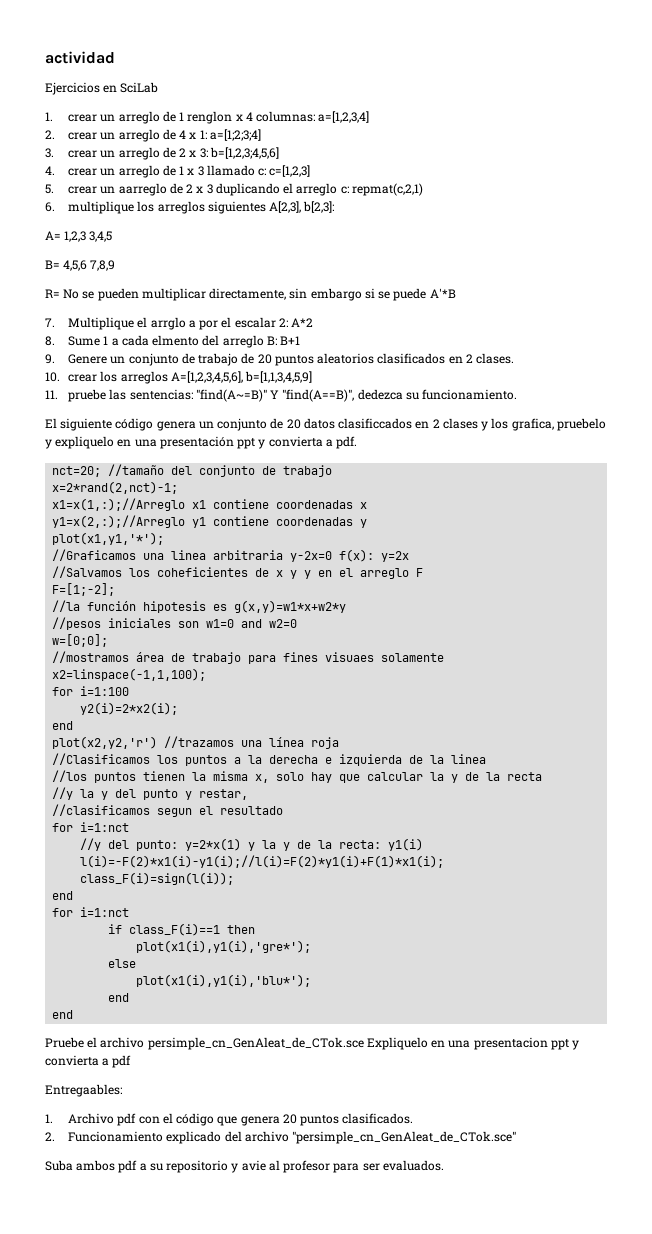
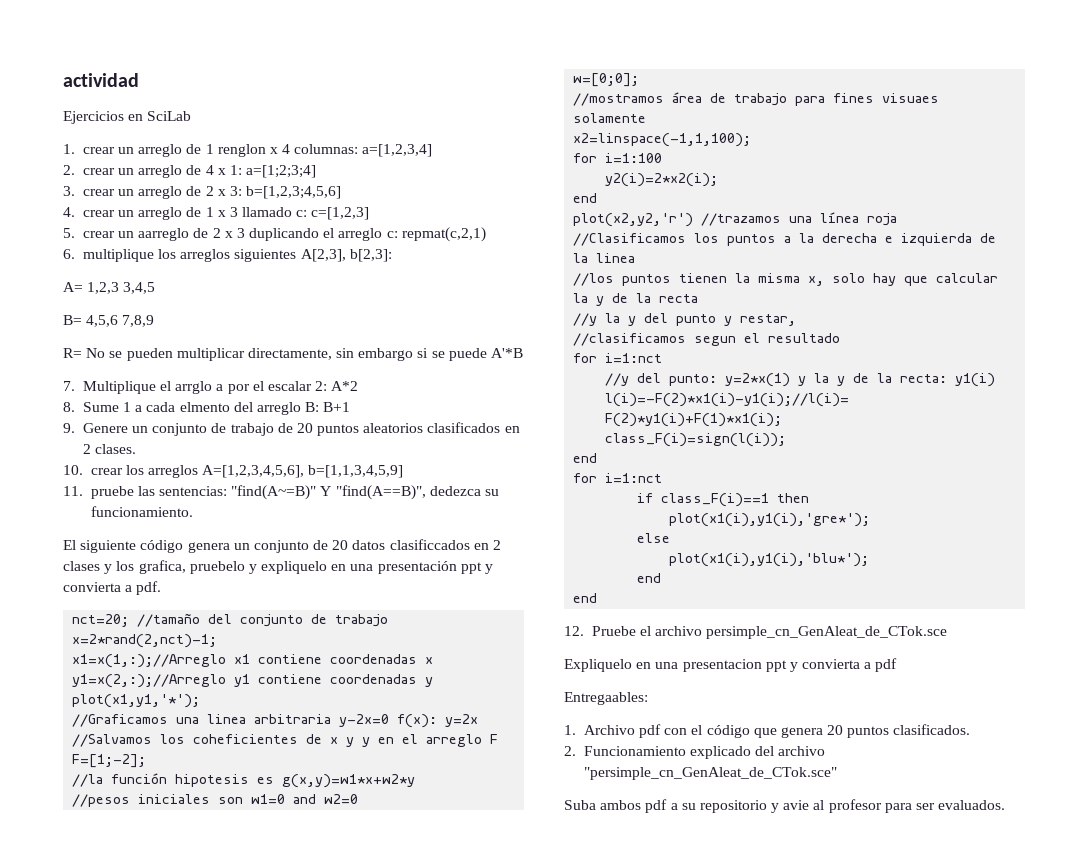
- Pruebe el archivo persimple_cn_GenAleat_de_CTok.sce Expliquelo en una presentacion ppt y convierta a pdf
+ 12. Pruebe el archivo persimple_cn_GenAleat_de_CTok.sce
+ Expliquelo en una presentacion ppt y convierta a pdf

